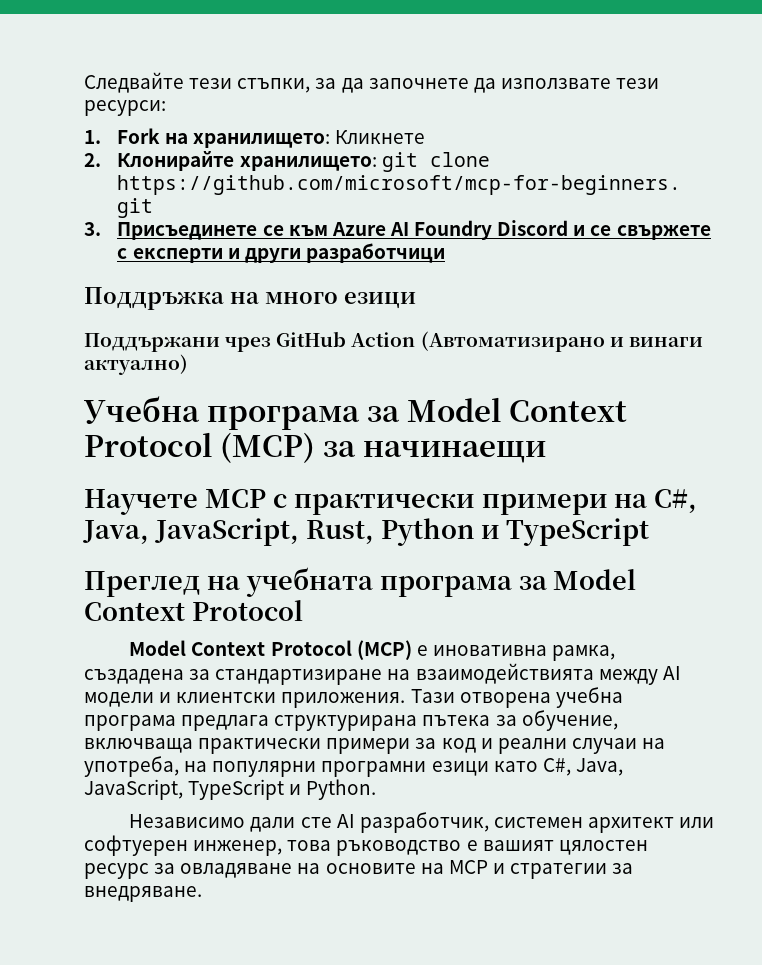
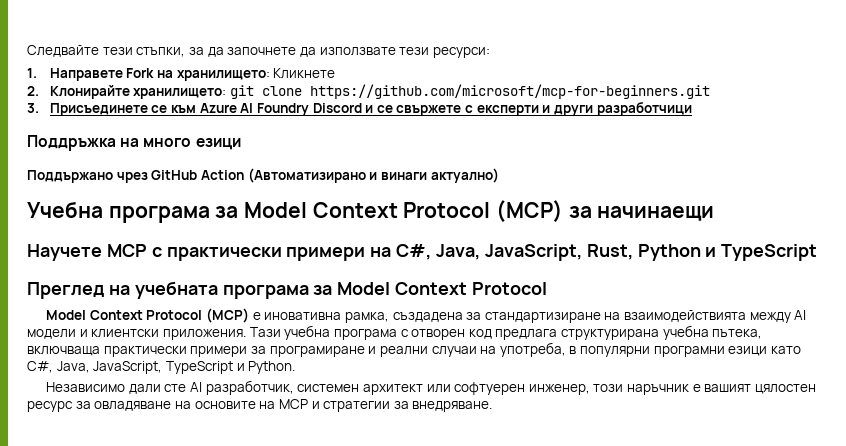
- 1. Fork на хранилището: Кликнете
+ 1. Направете Fork на хранилището: Кликнете
- Поддържани чрез GitHub Action (Автоматизирано и винаги актуално)
+ Поддържано чрез GitHub Action (Автоматизирано и винаги актуално)
- Тази отворена учебна програма предлага структурирана пътека за обучение, включваща практически примери за код и реални случаи на употреба, на популярни програмни езици като C#, Java, JavaScript, TypeScript и Python.
+ Тази учебна програма с отворен код предлага структурирана учебна пътека, включваща практически примери за програмиране и реални случаи на употреба, в популярни програмни езици като C#, Java, JavaScript, TypeScript и Python.
- Независимо дали сте AI разработчик, системен архитект или софтуерен инженер, това ръководство е вашият цялостен ресурс за овладяване на основите на MCP и стратегии за внедряване.
+ Независимо дали сте AI разработчик, системен архитект или софтуерен инженер, този наръчник е вашият цялостен ресурс за овладяване на основите на MCP и стратегии за внедряване.

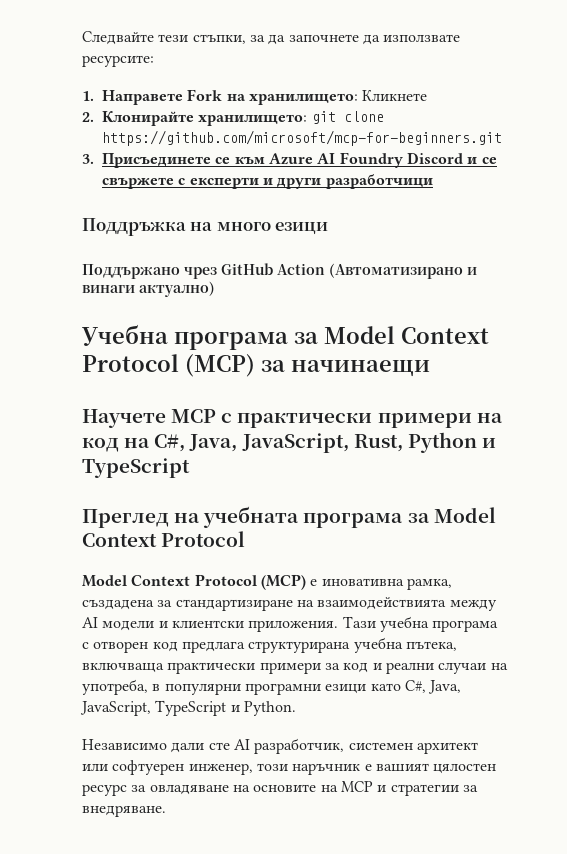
- Следвайте тези стъпки, за да започнете да използвате тези ресурси:
+ Следвайте тези стъпки, за да започнете да използвате ресурсите:
- Научете MCP с практически примери на C#, Java, JavaScript, Rust, Python и TypeScript
+ Научете MCP с практически примери на код на C#, Java, JavaScript, Rust, Python и TypeScript
- Тази учебна програма с отворен код предлага структурирана учебна пътека, включваща практически примери за програмиране и реални случаи на употреба, в популярни програмни езици като C#, Java, JavaScript, TypeScript и Python.
+ Тази учебна програма с отворен код предлага структурирана учебна пътека, включваща практически примери за код и реални случаи на употреба, в популярни програмни езици като C#, Java, JavaScript, TypeScript и Python.

